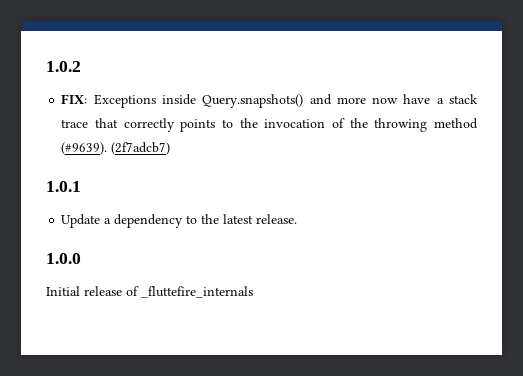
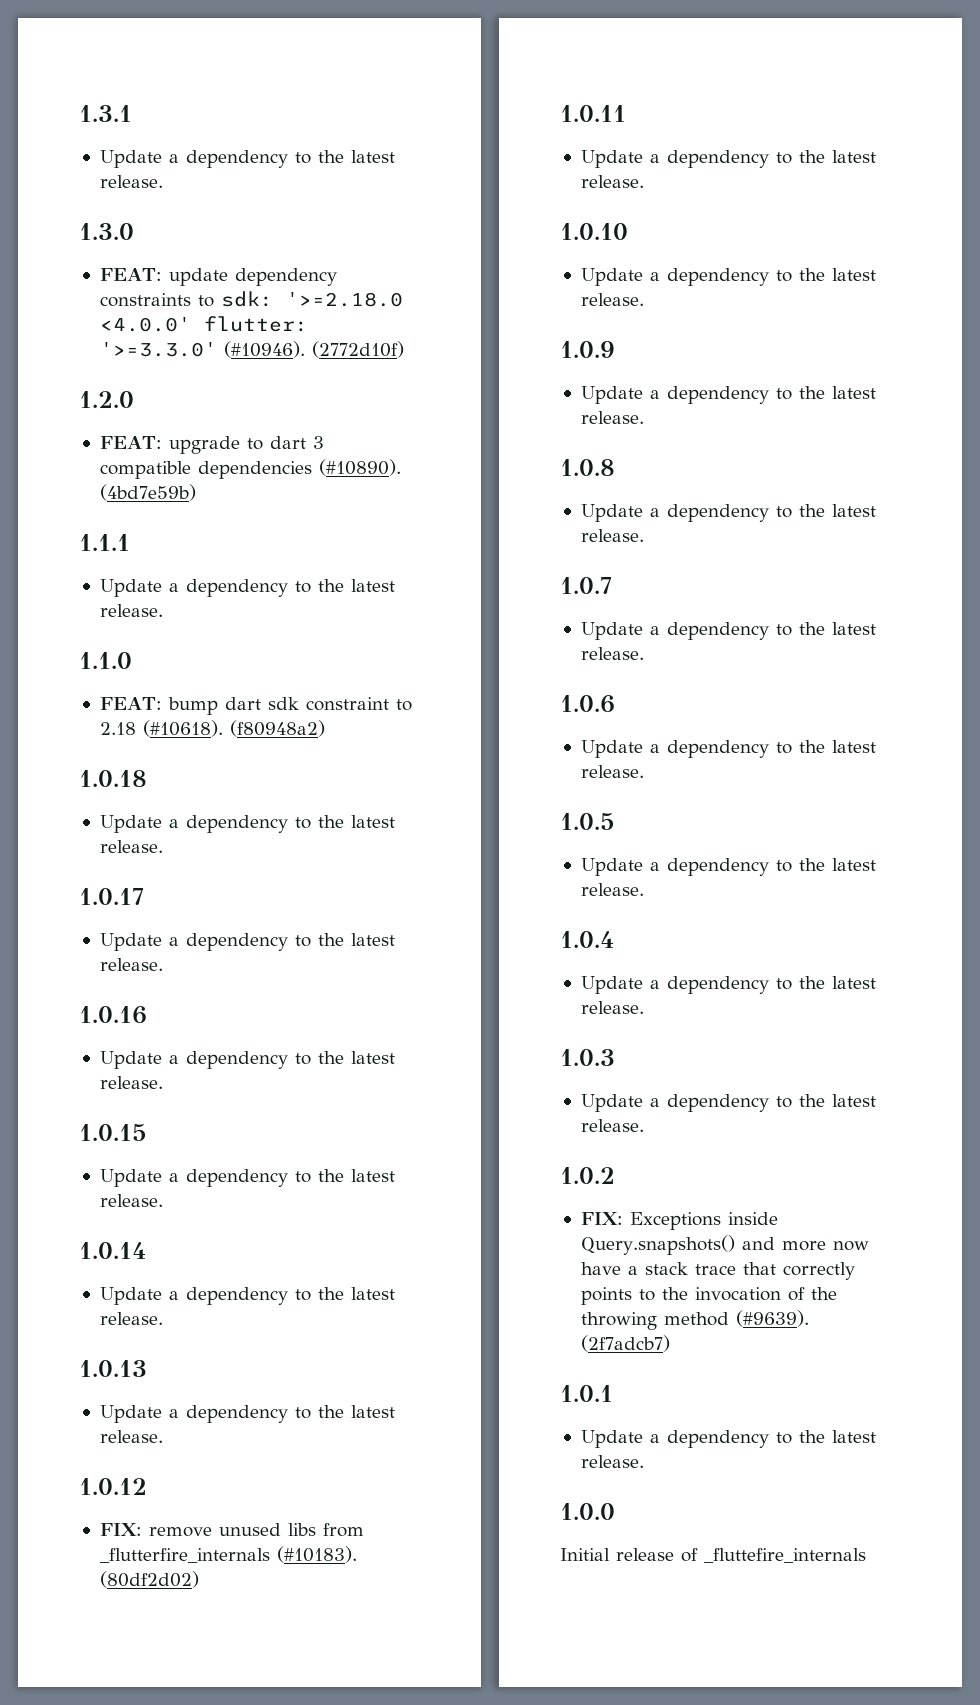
+ 1.3.1
+ Update a dependency to the latest release.
+ 1.3.0
+ FEAT: update dependency constraints to sdk: '>=2.18.0 <4.0.0' flutter: '>=3.3.0' (#10946). (2772d10f)
+ 1.2.0
+ FEAT: upgrade to dart 3 compatible dependencies (#10890). (4bd7e59b)
+ 1.1.1
+ Update a dependency to the latest release.
+ 1.1.0
+ FEAT: bump dart sdk constraint to 2.18 (#10618). (f80948a2)
+ 1.0.18
+ Update a dependency to the latest release.
+ 1.0.17
+ Update a dependency to the latest release.
+ 1.0.16
+ Update a dependency to the latest release.
+ 1.0.15
+ Update a dependency to the latest release.
+ 1.0.14
+ Update a dependency to the latest release.
+ 1.0.13
+ Update a dependency to the latest release.
+ 1.0.12
+ FIX: remove unused libs from _flutterfire_internals (#10183). (80df2d02)
+ 1.0.11
+ Update a dependency to the latest release.
+ 1.0.10
+ Update a dependency to the latest release.
+ 1.0.9
+ Update a dependency to the latest release.
+ 1.0.8
+ Update a dependency to the latest release.
+ 1.0.7
+ Update a dependency to the latest release.
+ 1.0.6
+ Update a dependency to the latest release.
+ 1.0.5
+ Update a dependency to the latest release.
+ 1.0.4
+ Update a dependency to the latest release.
+ 1.0.3
+ Update a dependency to the latest release.

